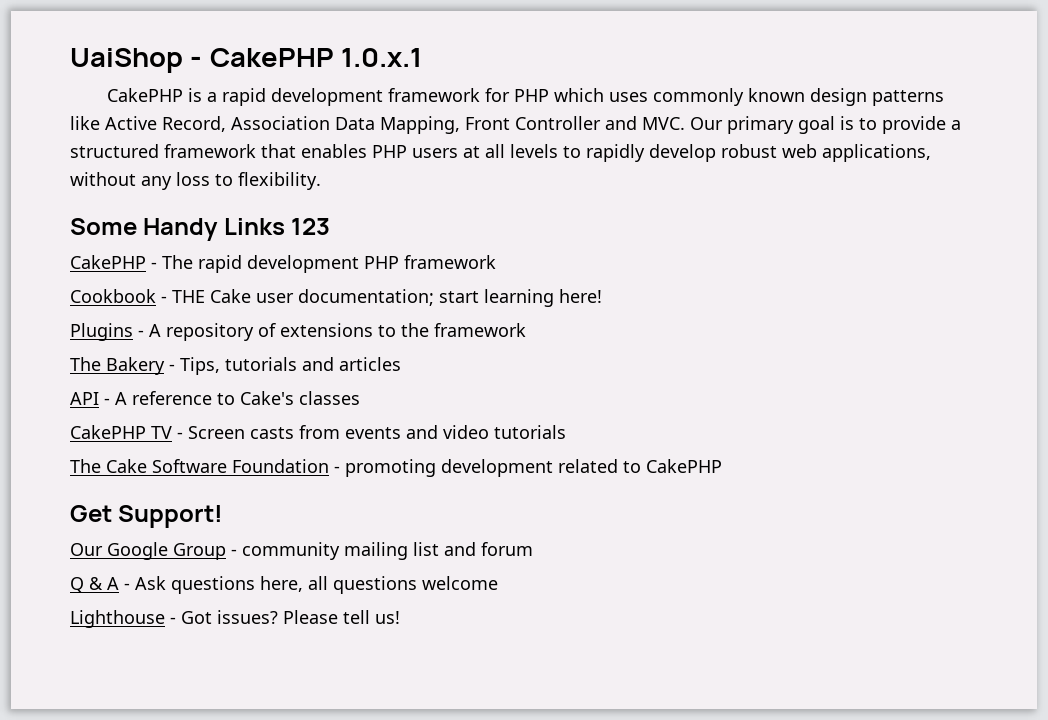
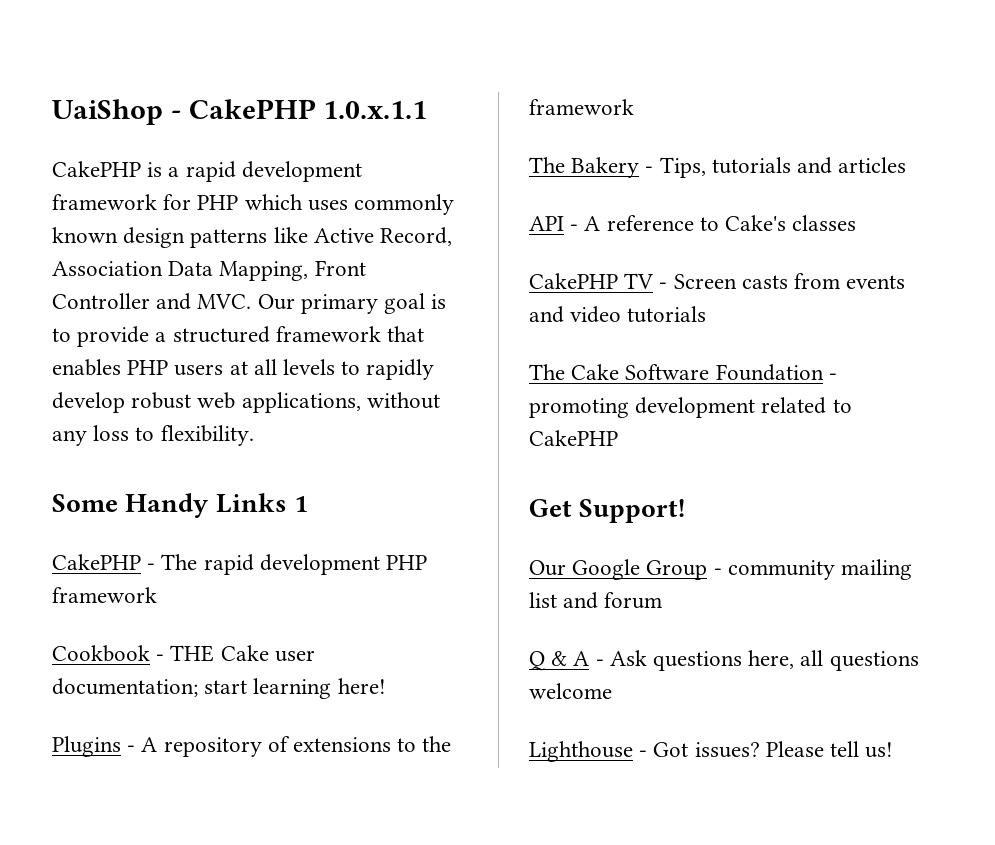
- UaiShop - CakePHP 1.0.x.1
+ UaiShop - CakePHP 1.0.x.1.1
- Some Handy Links 123
+ Some Handy Links 1

